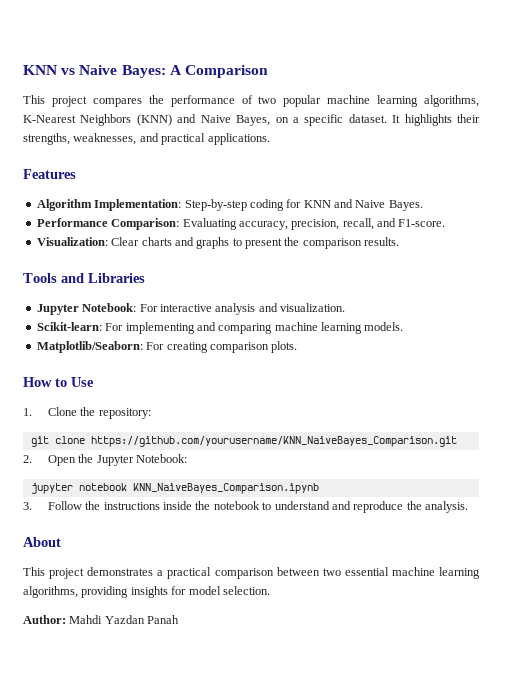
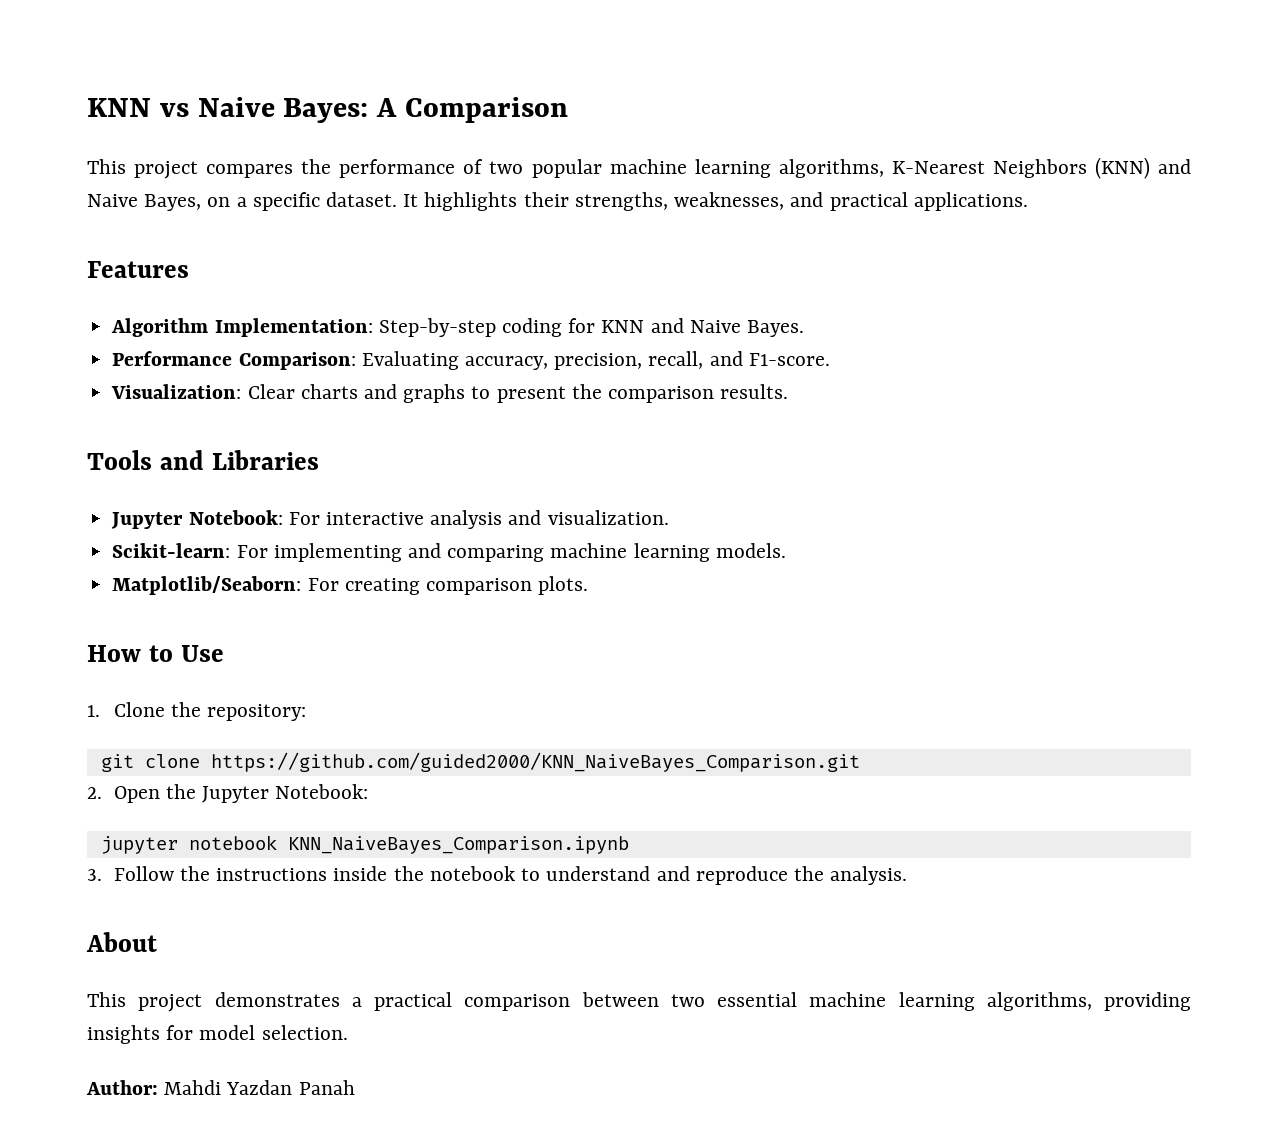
- git clone https://github.com/yourusername/KNN_NaiveBayes_Comparison.git
+ git clone https://github.com/guided2000/KNN_NaiveBayes_Comparison.git

